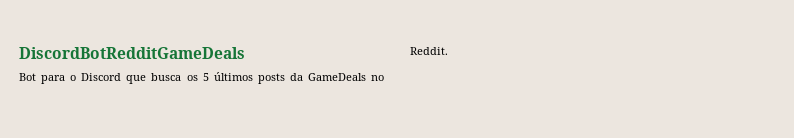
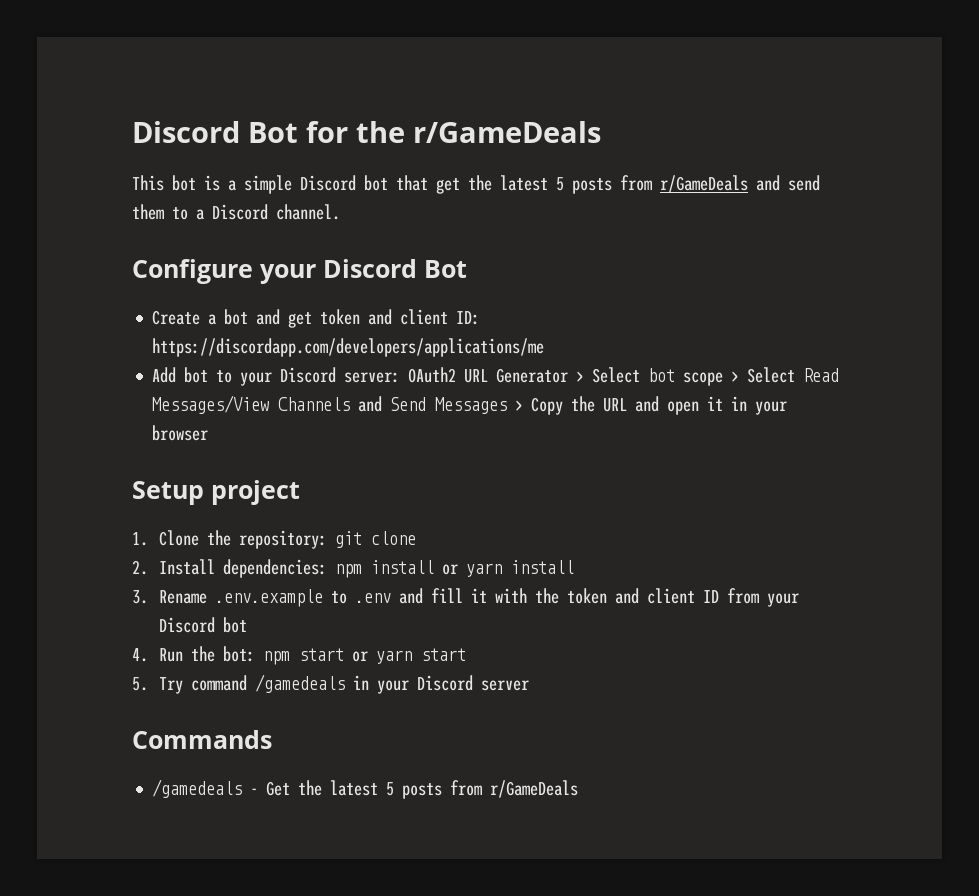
- DiscordBotRedditGameDeals
- Bot para o Discord que busca os 5 últimos posts da GameDeals no Reddit.
+ Discord Bot for the r/GameDeals
+ This bot is a simple Discord bot that get the latest 5 posts from r/GameDeals and send them to a Discord channel.
+ Configure your Discord Bot
+ Create a bot and get token and client ID: https://discordapp.com/developers/applications/me
+ Add bot to your Discord server: OAuth2 URL Generator > Select bot scope > Select Read Messages/View Channels and Send Messages > Copy the URL and open it in your browser
+ Setup project
+ 1. Clone the repository: git clone
+ 2. Install dependencies: npm install or yarn install
+ 3. Rename .env.example to .env and fill it with the token and client ID from your Discord bot
+ 4. Run the bot: npm start or yarn start
+ 5. Try command /gamedeals in your Discord server
+ Commands
+ /gamedeals - Get the latest 5 posts from r/GameDeals

